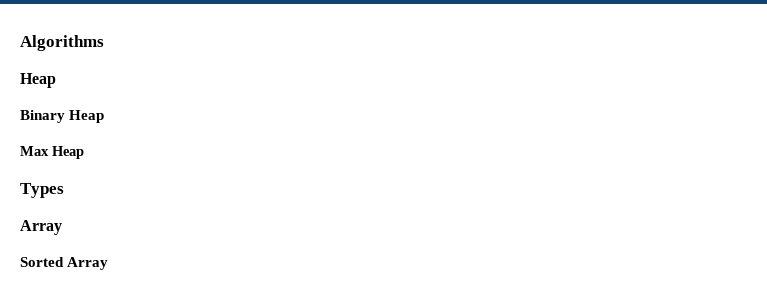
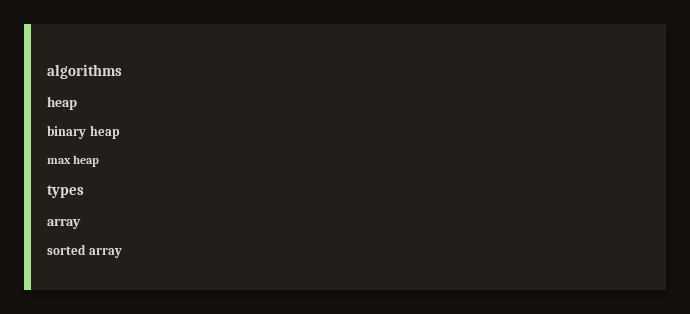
- Algorithms
- Heap
- Binary Heap
- Max Heap
- Types
- Array
- Sorted Array
+ algorithms
+ heap
+ binary heap
+ max heap
+ types
+ array
+ sorted array

